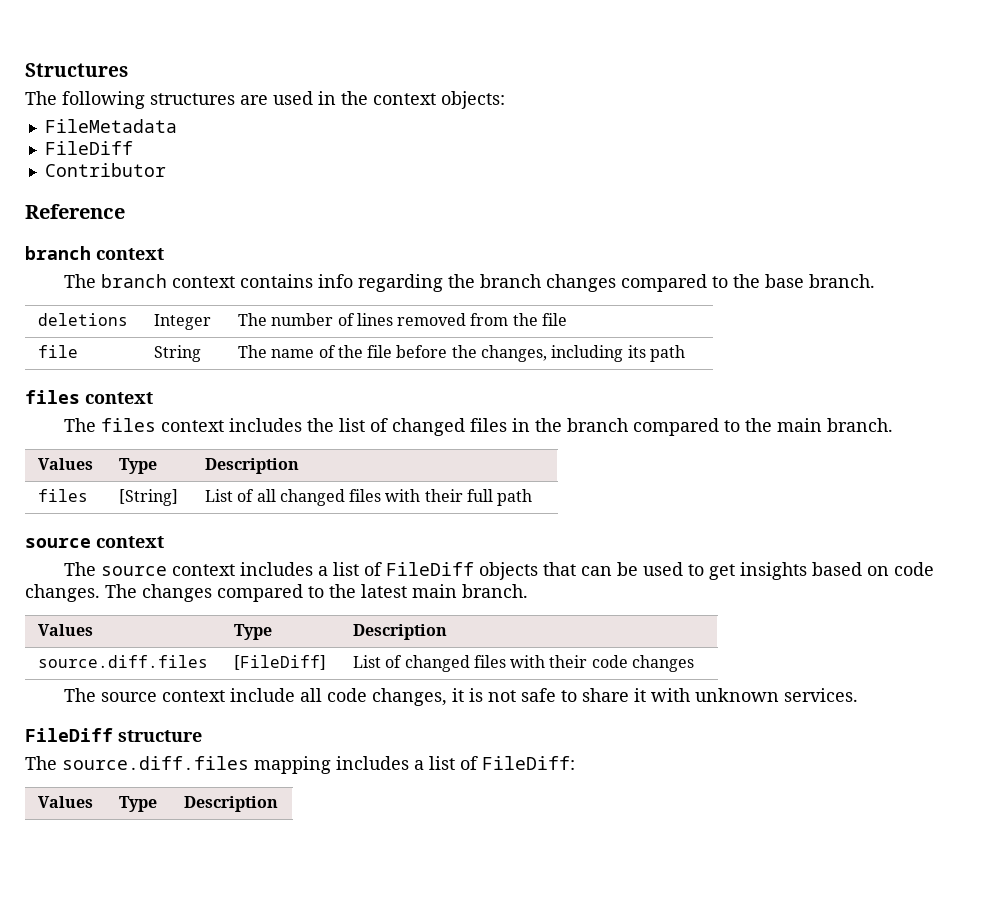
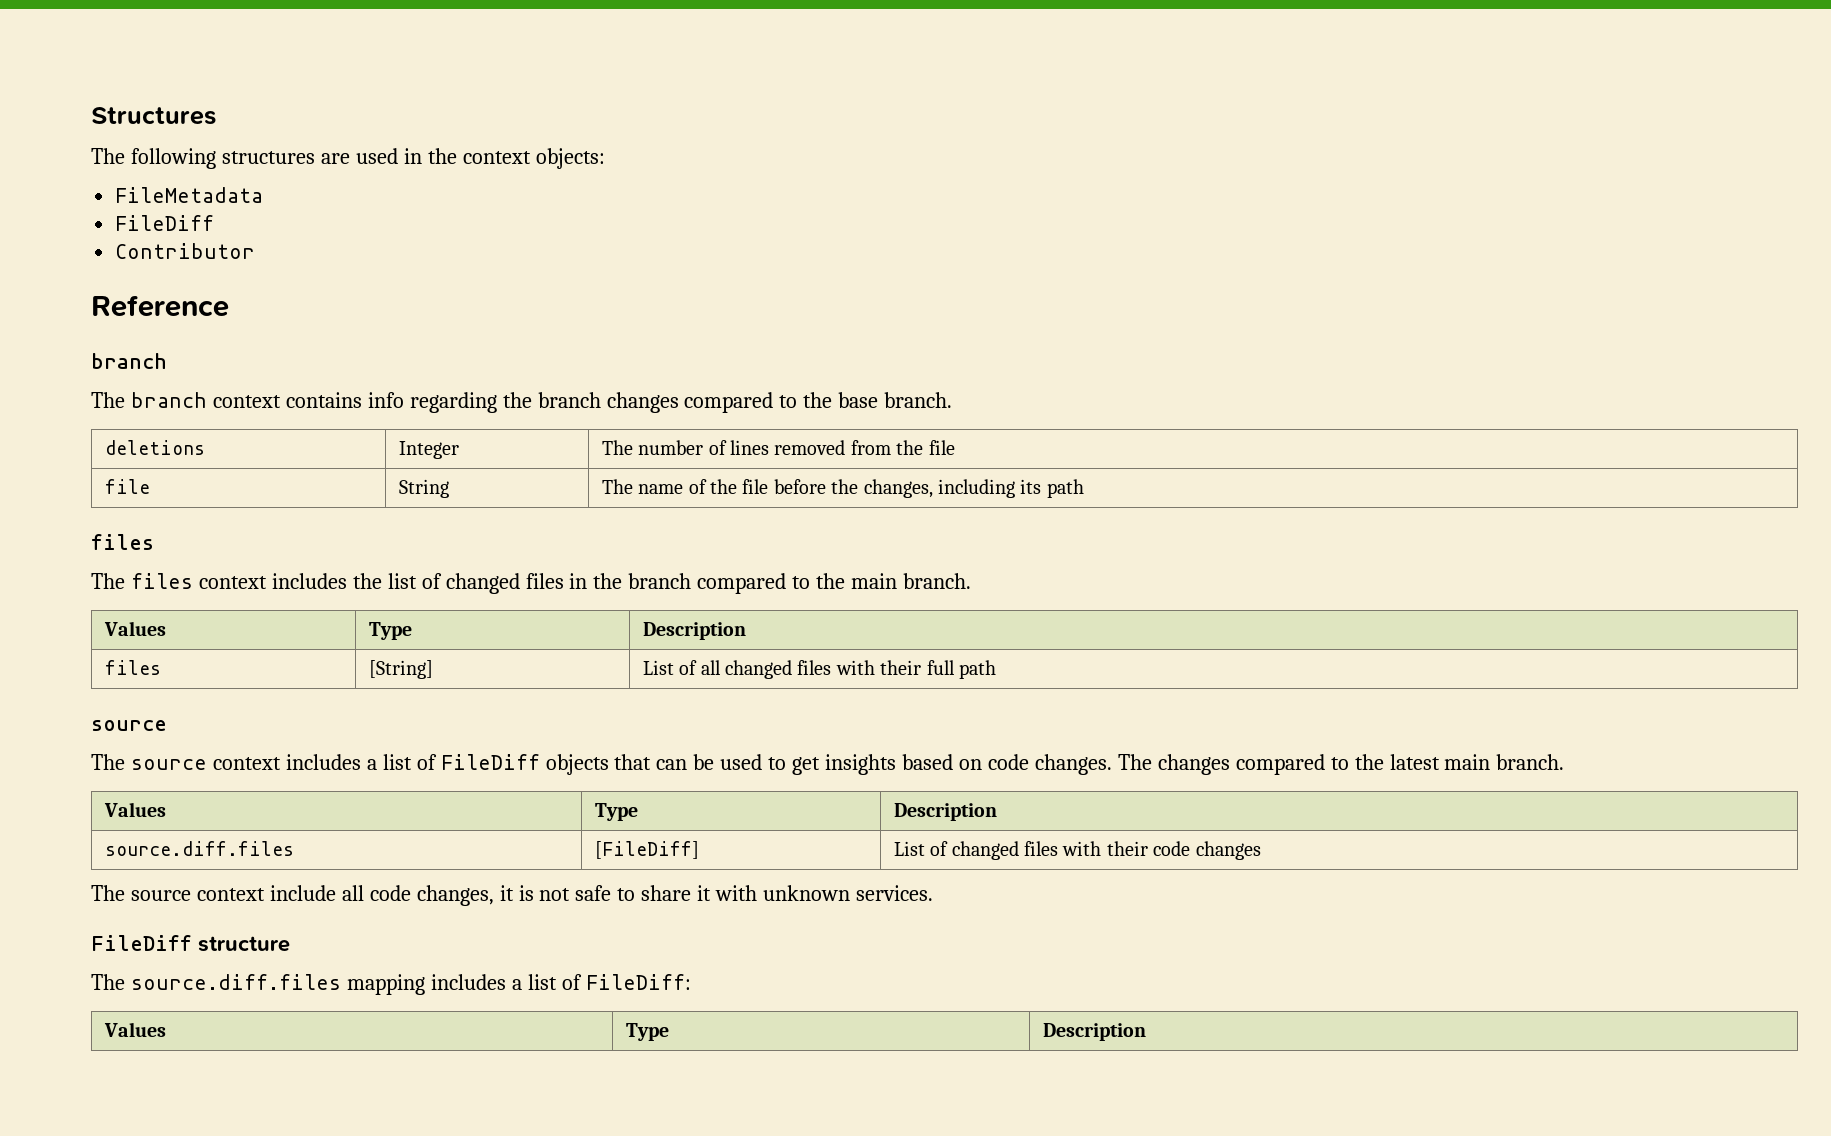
  Reference
- branch context
+ branch
  file | String | The name of the file before the changes, including its path
- files context
+ files
  files | [String] | List of all changed files with their full path
- source context
+ source

